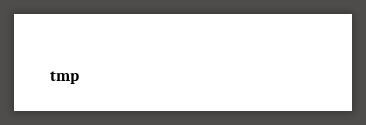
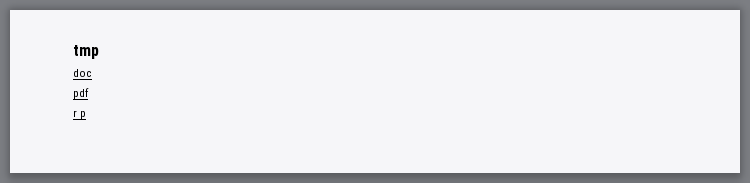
+ doc
+ pdf
+ r p

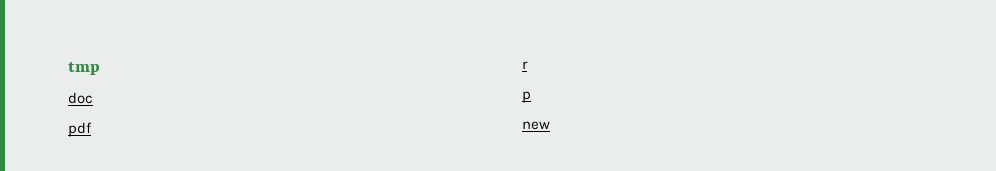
- r p
+ r
+ p
+ new

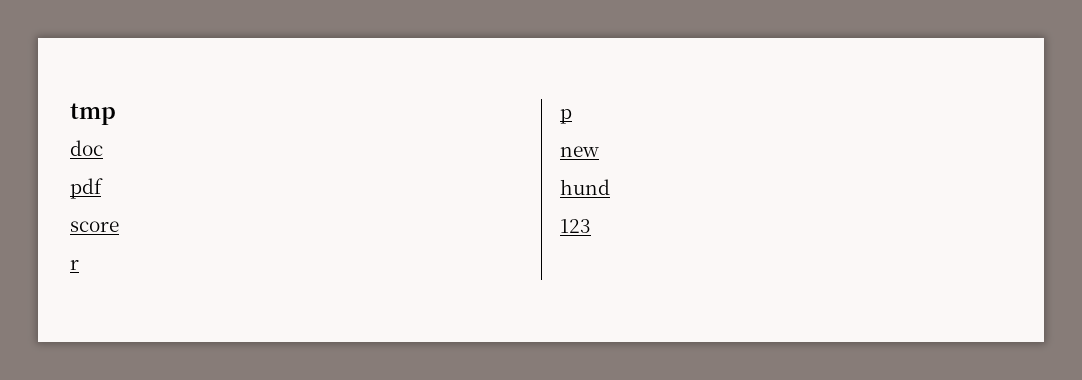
+ score
+ hund
+ 123

